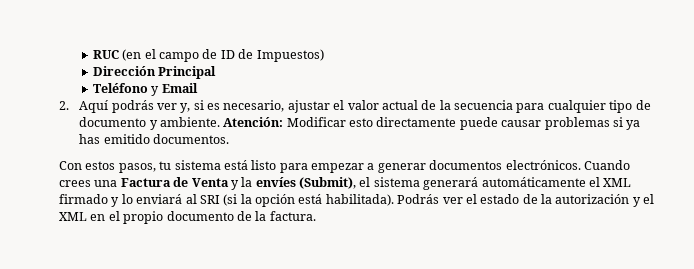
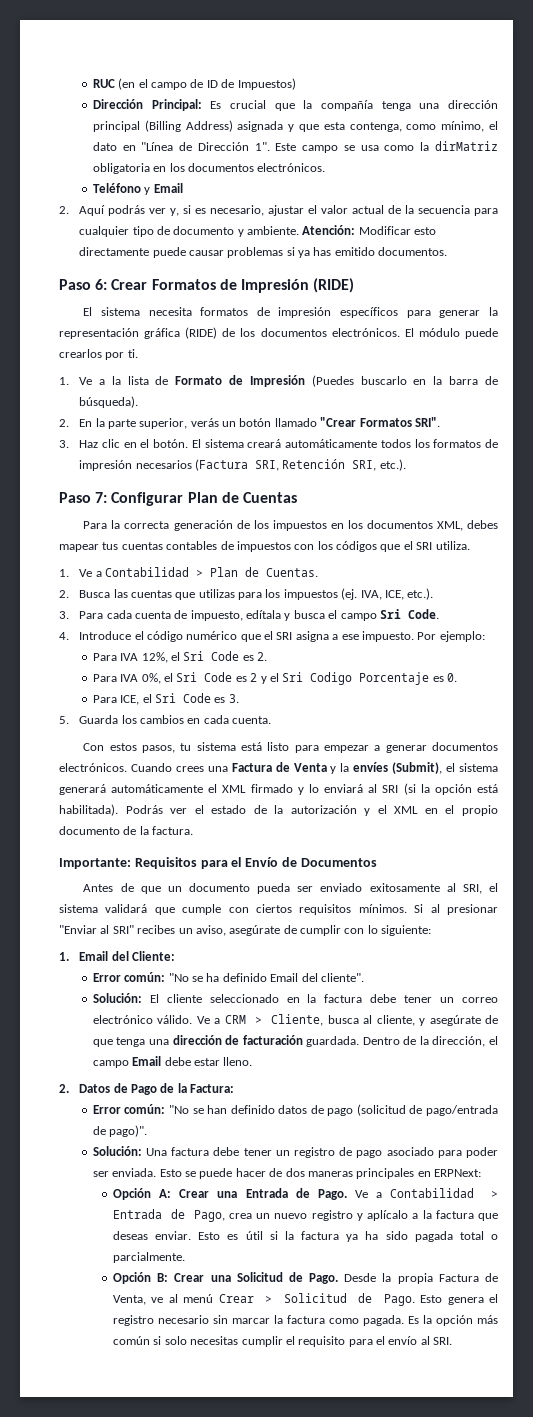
- Dirección Principal
+ Dirección Principal: Es crucial que la compañía tenga una dirección principal (Billing Address) asignada y que esta contenga, como mínimo, el dato en "Línea de Dirección 1". Este campo se usa como la dirMatriz obligatoria en los documentos electrónicos.
+ Paso 6: Crear Formatos de Impresión (RIDE)
+ El sistema necesita formatos de impresión específicos para generar la representación gráfica (RIDE) de los documentos electrónicos. El módulo puede crearlos por ti.
+ 1. Ve a la lista de Formato de Impresión (Puedes buscarlo en la barra de búsqueda).
+ 2. En la parte superior, verás un botón llamado "Crear Formatos SRI".
+ 3. Haz clic en el botón. El sistema creará automáticamente todos los formatos de impresión necesarios (Factura SRI, Retención SRI, etc.).
+ Paso 7: Configurar Plan de Cuentas
+ Para la correcta generación de los impuestos en los documentos XML, debes mapear tus cuentas contables de impuestos con los códigos que el SRI utiliza.
+ 1. Ve a Contabilidad > Plan de Cuentas.
+ 2. Busca las cuentas que utilizas para los impuestos (ej. IVA, ICE, etc.).
+ 3. Para cada cuenta de impuesto, edítala y busca el campo Sri Code.
+ 4. Introduce el código numérico que el SRI asigna a ese impuesto. Por ejemplo:
+ Para IVA 12%, el Sri Code es 2.
+ Para IVA 0%, el Sri Code es 2 y el Sri Codigo Porcentaje es 0.
+ Para ICE, el Sri Code es 3.
+ 5. Guarda los cambios en cada cuenta.
+ Importante: Requisitos para el Envío de Documentos
+ Antes de que un documento pueda ser enviado exitosamente al SRI, el sistema validará que cumple con ciertos requisitos mínimos. Si al presionar "Enviar al SRI" recibes un aviso, asegúrate de cumplir con lo siguiente:
+ 1. Email del Cliente:
+ Error común: "No se ha definido Email del cliente".
+ Solución: El cliente seleccionado en la factura debe tener un correo electrónico válido. Ve a CRM > Cliente, busca al cliente, y asegúrate de que tenga una dirección de facturación guardada. Dentro de la dirección, el campo Email debe estar lleno.
+ 2. Datos de Pago de la Factura:
+ Error común: "No se han definido datos de pago (solicitud de pago/entrada de pago)".
+ Solución: Una factura debe tener un registro de pago asociado para poder ser enviada. Esto se puede hacer de dos maneras principales en ERPNext:
+ Opción A: Crear una Entrada de Pago. Ve a Contabilidad > Entrada de Pago, crea un nuevo registro y aplícalo a la factura que deseas enviar. Esto es útil si la factura ya ha sido pagada total o parcialmente.
+ Opción B: Crear una Solicitud de Pago. Desde la propia Factura de Venta, ve al menú Crear > Solicitud de Pago. Esto genera el registro necesario sin marcar la factura como pagada. Es la opción más común si solo necesitas cumplir el requisito para el envío al SRI.

